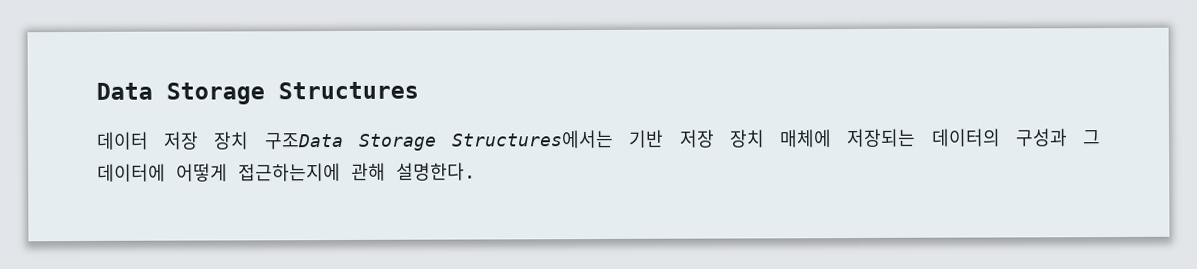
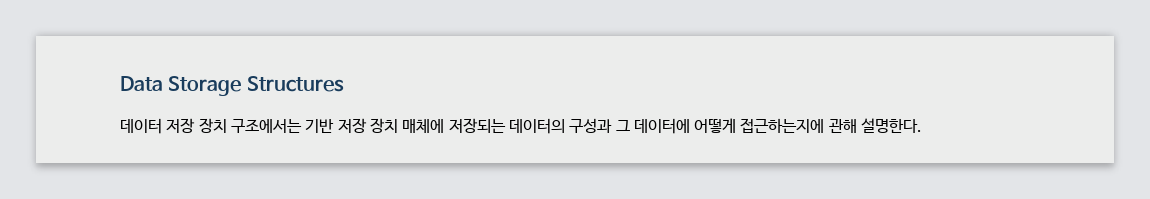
- 데이터 저장 장치 구조Data Storage Structures에서는 기반 저장 장치 매체에 저장되는 데이터의 구성과 그 데이터에 어떻게 접근하는지에 관해 설명한다.
+ 데이터 저장 장치 구조에서는 기반 저장 장치 매체에 저장되는 데이터의 구성과 그 데이터에 어떻게 접근하는지에 관해 설명한다.

